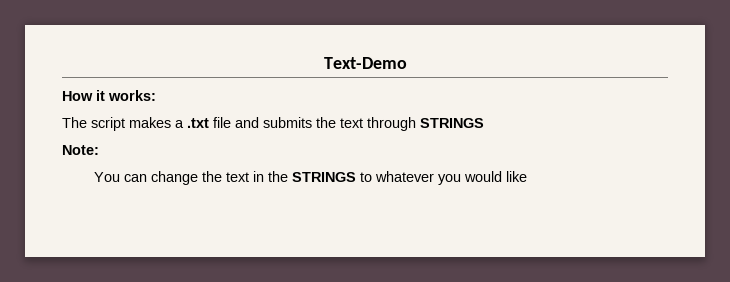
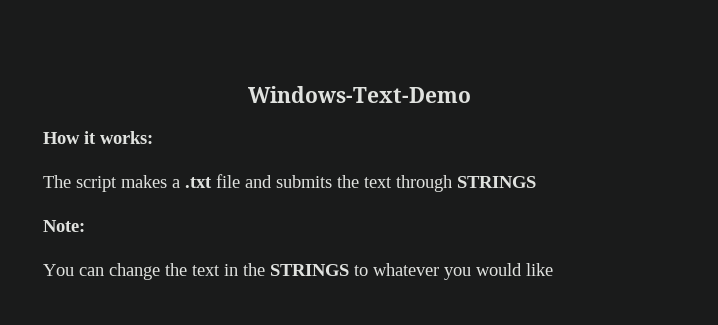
- Text-Demo
+ Windows-Text-Demo

